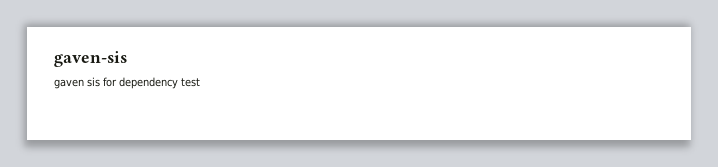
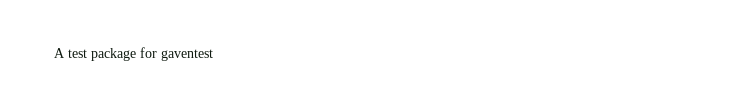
- gaven-sis
- gaven sis for dependency test
+ A test package for gaventest

